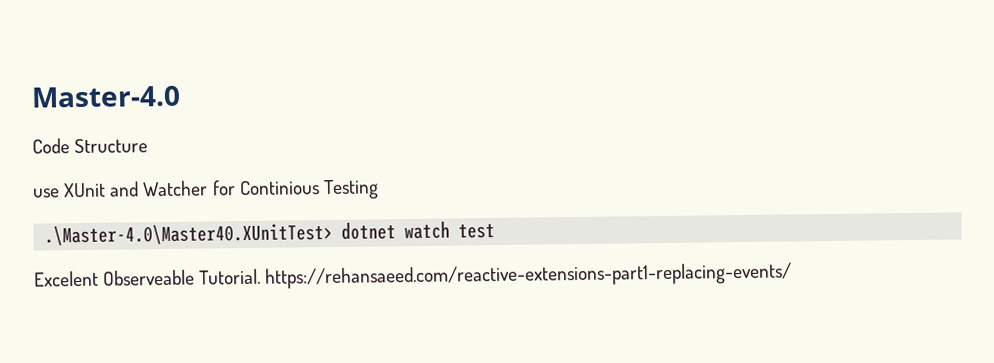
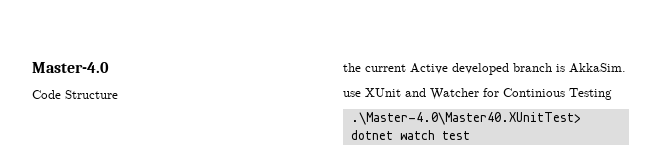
+ the current Active developed branch is AkkaSim.
- Excelent Observeable Tutorial. https://rehansaeed.com/reactive-extensions-part1-replacing-events/

